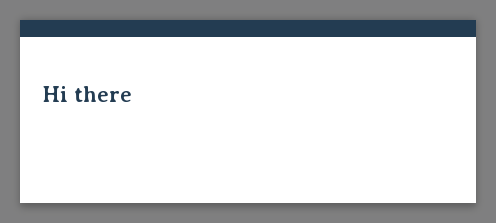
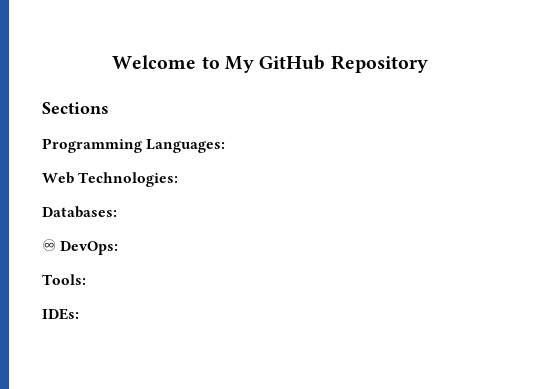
- Hi there
+ Welcome to My GitHub Repository
+ Sections
+ Programming Languages:
+ Web Technologies:
+ Databases:
+ ♾ DevOps:
+ Tools:
+ IDEs:

